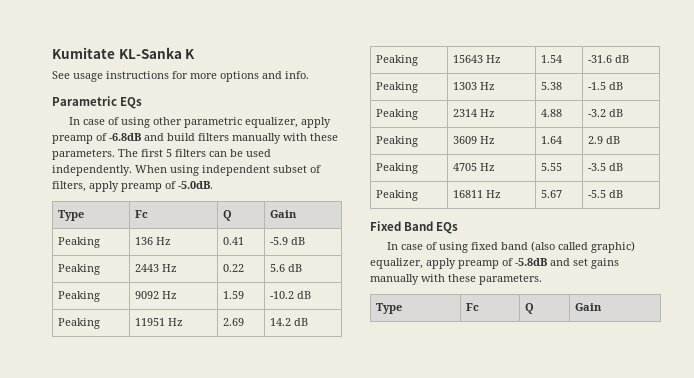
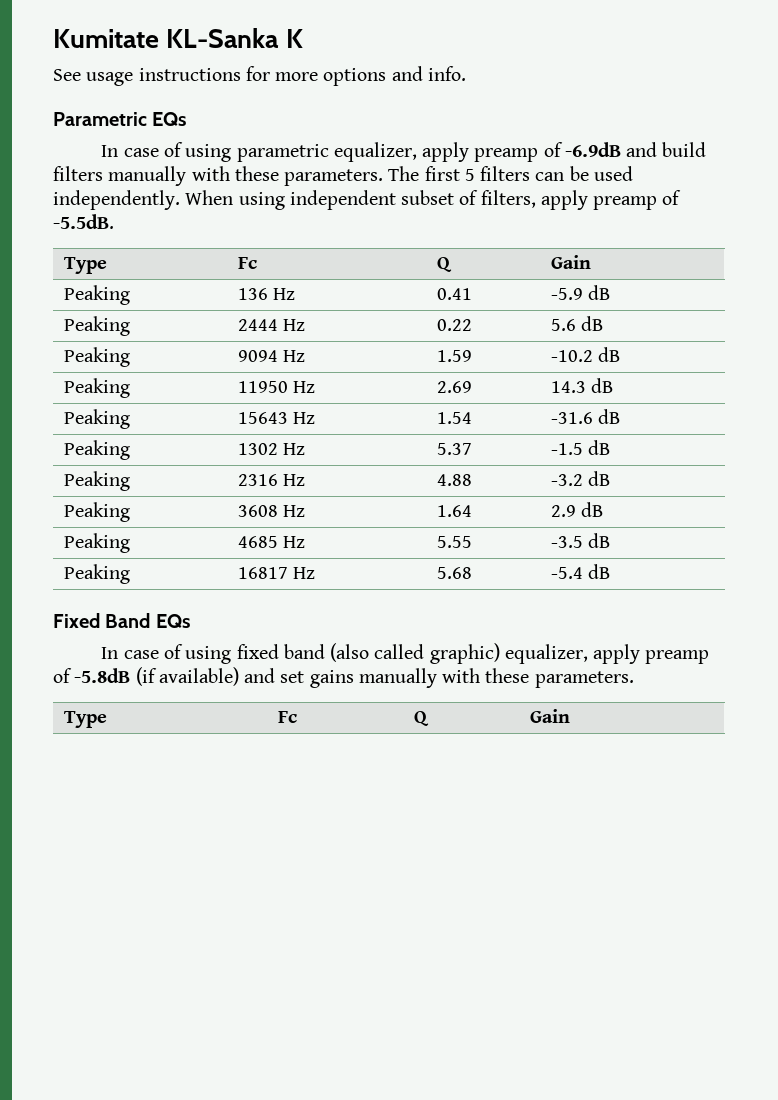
- In case of using other parametric equalizer, apply preamp of -6.8dB and build filters manually with these parameters.
+ In case of using parametric equalizer, apply preamp of -6.9dB and build filters manually with these parameters.
- When using independent subset of filters, apply preamp of -5.0dB.
+ When using independent subset of filters, apply preamp of -5.5dB.
- Peaking | 2443 Hz | 0.22 | 5.6 dB
+ Peaking | 2444 Hz | 0.22 | 5.6 dB
- Peaking | 9092 Hz | 1.59 | -10.2 dB
+ Peaking | 9094 Hz | 1.59 | -10.2 dB
- Peaking | 11951 Hz | 2.69 | 14.2 dB
+ Peaking | 11950 Hz | 2.69 | 14.3 dB
- Peaking | 1303 Hz | 5.38 | -1.5 dB
+ Peaking | 1302 Hz | 5.37 | -1.5 dB
- Peaking | 2314 Hz | 4.88 | -3.2 dB
+ Peaking | 2316 Hz | 4.88 | -3.2 dB
- Peaking | 3609 Hz | 1.64 | 2.9 dB
+ Peaking | 3608 Hz | 1.64 | 2.9 dB
- Peaking | 4705 Hz | 5.55 | -3.5 dB
+ Peaking | 4685 Hz | 5.55 | -3.5 dB
- Peaking | 16811 Hz | 5.67 | -5.5 dB
+ Peaking | 16817 Hz | 5.68 | -5.4 dB
- In case of using fixed band (also called graphic) equalizer, apply preamp of -5.8dB and set gains manually with these parameters.
+ In case of using fixed band (also called graphic) equalizer, apply preamp of -5.8dB (if available) and set gains manually with these parameters.

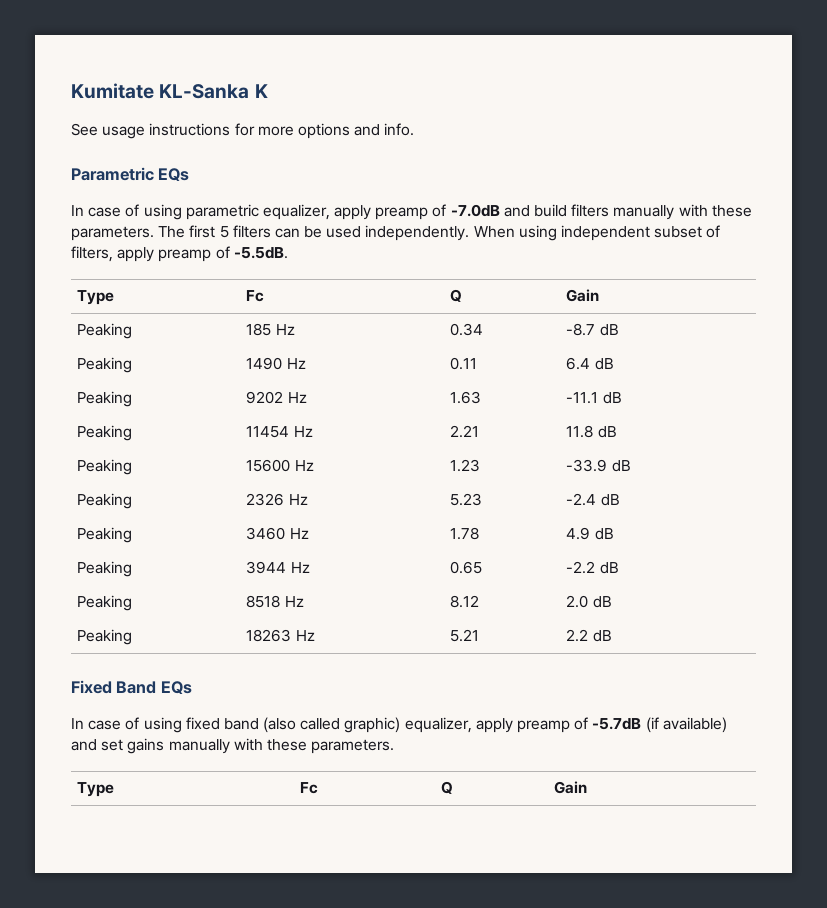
- In case of using parametric equalizer, apply preamp of -6.9dB and build filters manually with these parameters.
+ In case of using parametric equalizer, apply preamp of -7.0dB and build filters manually with these parameters.
- Peaking | 136 Hz | 0.41 | -5.9 dB
- Peaking | 2444 Hz | 0.22 | 5.6 dB
- Peaking | 9094 Hz | 1.59 | -10.2 dB
- Peaking | 11950 Hz | 2.69 | 14.3 dB
- Peaking | 15643 Hz | 1.54 | -31.6 dB
- Peaking | 1302 Hz | 5.37 | -1.5 dB
- Peaking | 2316 Hz | 4.88 | -3.2 dB
- Peaking | 3608 Hz | 1.64 | 2.9 dB
- Peaking | 4685 Hz | 5.55 | -3.5 dB
- Peaking | 16817 Hz | 5.68 | -5.4 dB
+ Peaking | 185 Hz | 0.34 | -8.7 dB
+ Peaking | 1490 Hz | 0.11 | 6.4 dB
+ Peaking | 9202 Hz | 1.63 | -11.1 dB
+ Peaking | 11454 Hz | 2.21 | 11.8 dB
+ Peaking | 15600 Hz | 1.23 | -33.9 dB
+ Peaking | 2326 Hz | 5.23 | -2.4 dB
+ Peaking | 3460 Hz | 1.78 | 4.9 dB
+ Peaking | 3944 Hz | 0.65 | -2.2 dB
+ Peaking | 8518 Hz | 8.12 | 2.0 dB
+ Peaking | 18263 Hz | 5.21 | 2.2 dB
- In case of using fixed band (also called graphic) equalizer, apply preamp of -5.8dB (if available) and set gains manually with these parameters.
+ In case of using fixed band (also called graphic) equalizer, apply preamp of -5.7dB (if available) and set gains manually with these parameters.

